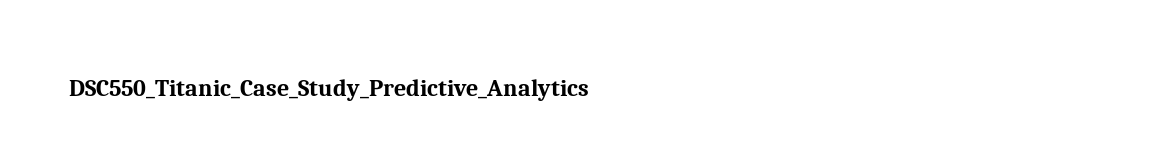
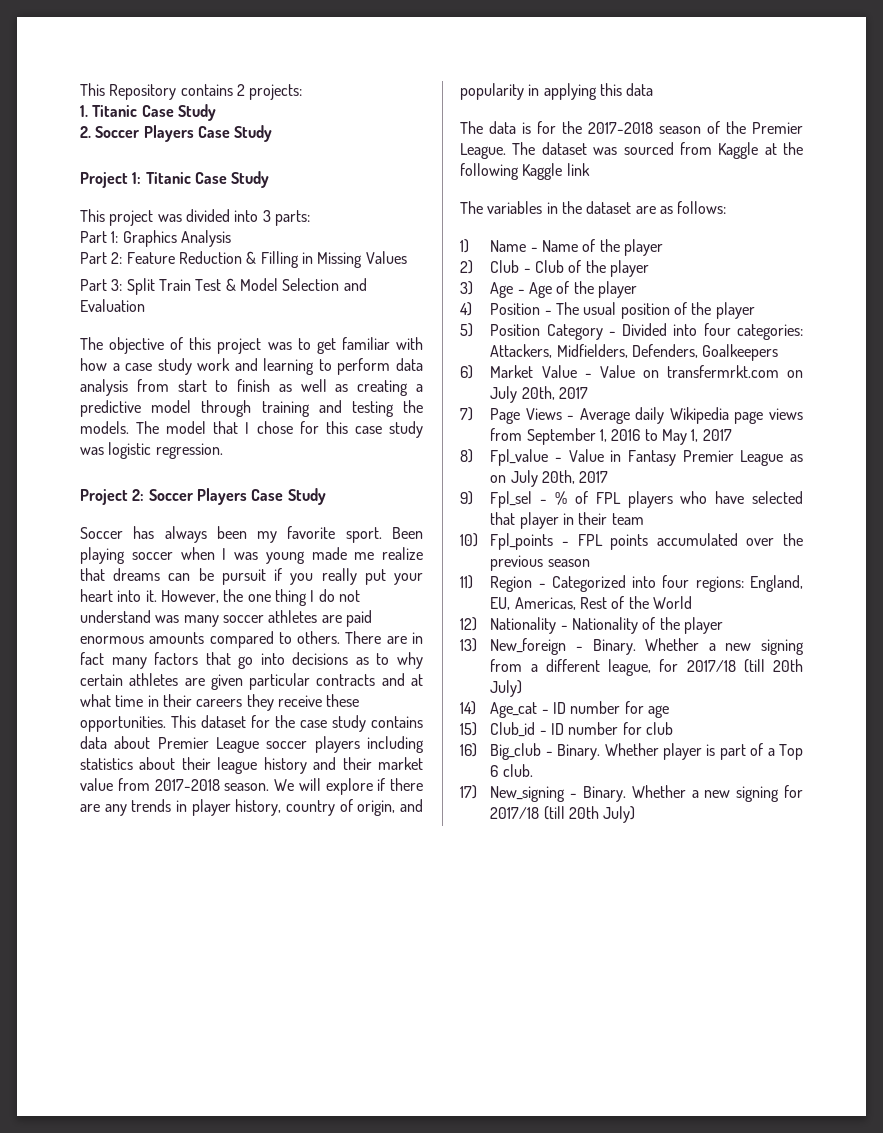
- DSC550_Titanic_Case_Study_Predictive_Analytics
+ This Repository contains 2 projects:
+ 1. Titanic Case Study
+ 2. Soccer Players Case Study
+ Project 1: Titanic Case Study
+ This project was divided into 3 parts:
+ Part 1: Graphics Analysis
+ Part 2: Feature Reduction & Filling in Missing Values
+ Part 3: Split Train Test & Model Selection and Evaluation
+ The objective of this project was to get familiar with how a case study work and learning to perform data analysis from start to finish as well as creating a predictive model through training and testing the models. The model that I chose for this case study was logistic regression.
+ Project 2: Soccer Players Case Study
+ Soccer has always been my favorite sport. Been playing soccer when I was young made me realize that dreams can be pursuit if you really put your heart into it. However, the one thing I do not understand was many soccer athletes are paid enormous amounts compared to others. There are in fact many factors that go into decisions as to why certain athletes are given particular contracts and at what time in their careers they receive these opportunities. This dataset for the case study contains data about Premier League soccer players including statistics about their league history and their market value from 2017-2018 season. We will explore if there are any trends in player history, country of origin, and popularity in applying this data
+ The data is for the 2017-2018 season of the Premier League. The dataset was sourced from Kaggle at the following Kaggle link
+ The variables in the dataset are as follows:
+ 1) Name - Name of the player
+ 2) Club - Club of the player
+ 3) Age - Age of the player
+ 4) Position - The usual position of the player
+ 5) Position Category - Divided into four categories: Attackers, Midfielders, Defenders, Goalkeepers
+ 6) Market Value - Value on transfermrkt.com on July 20th, 2017
+ 7) Page Views - Average daily Wikipedia page views from September 1, 2016 to May 1, 2017
+ 8) Fpl_value - Value in Fantasy Premier League as on July 20th, 2017
+ 9) Fpl_sel - % of FPL players who have selected that player in their team
+ 10) Fpl_points - FPL points accumulated over the previous season
+ 11) Region - Categorized into four regions: England, EU, Americas, Rest of the World
+ 12) Nationality - Nationality of the player
+ 13) New_foreign - Binary. Whether a new signing from a different league, for 2017/18 (till 20th July)
+ 14) Age_cat - ID number for age
+ 15) Club_id - ID number for club
+ 16) Big_club - Binary. Whether player is part of a Top 6 club.
+ 17) New_signing - Binary. Whether a new signing for 2017/18 (till 20th July)

